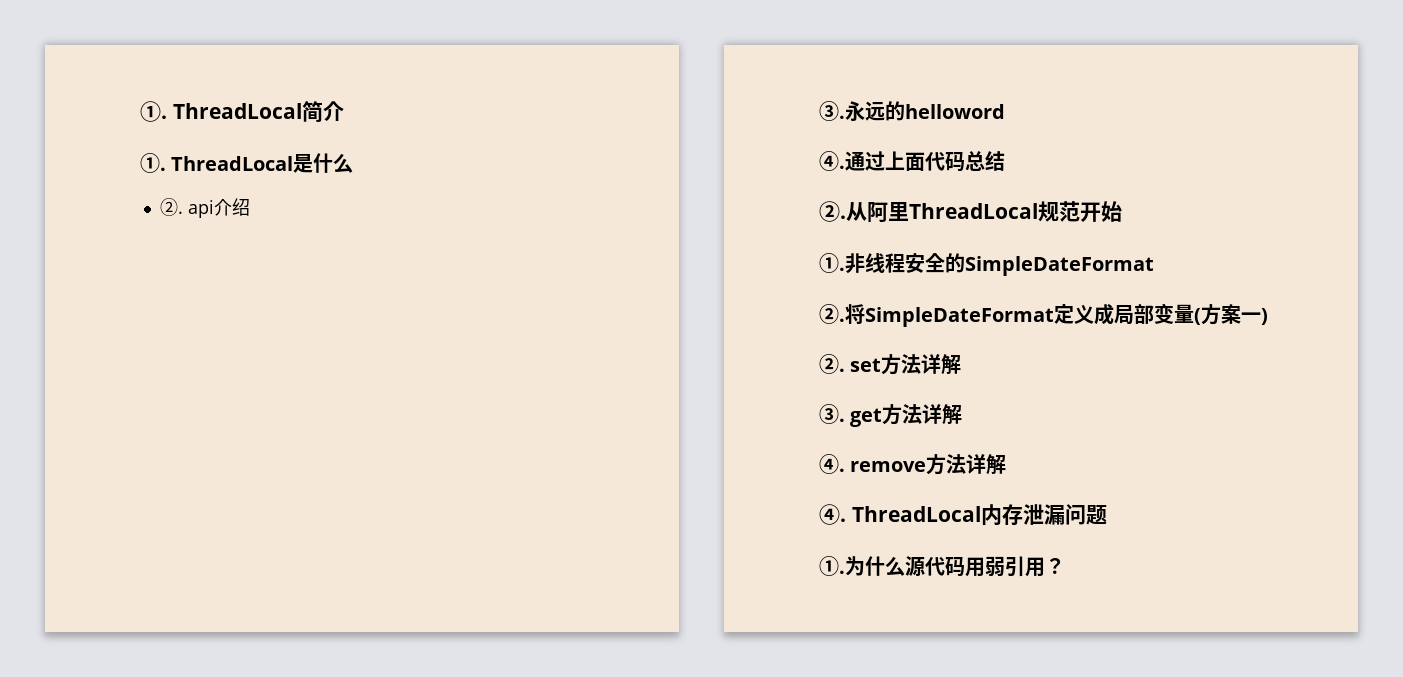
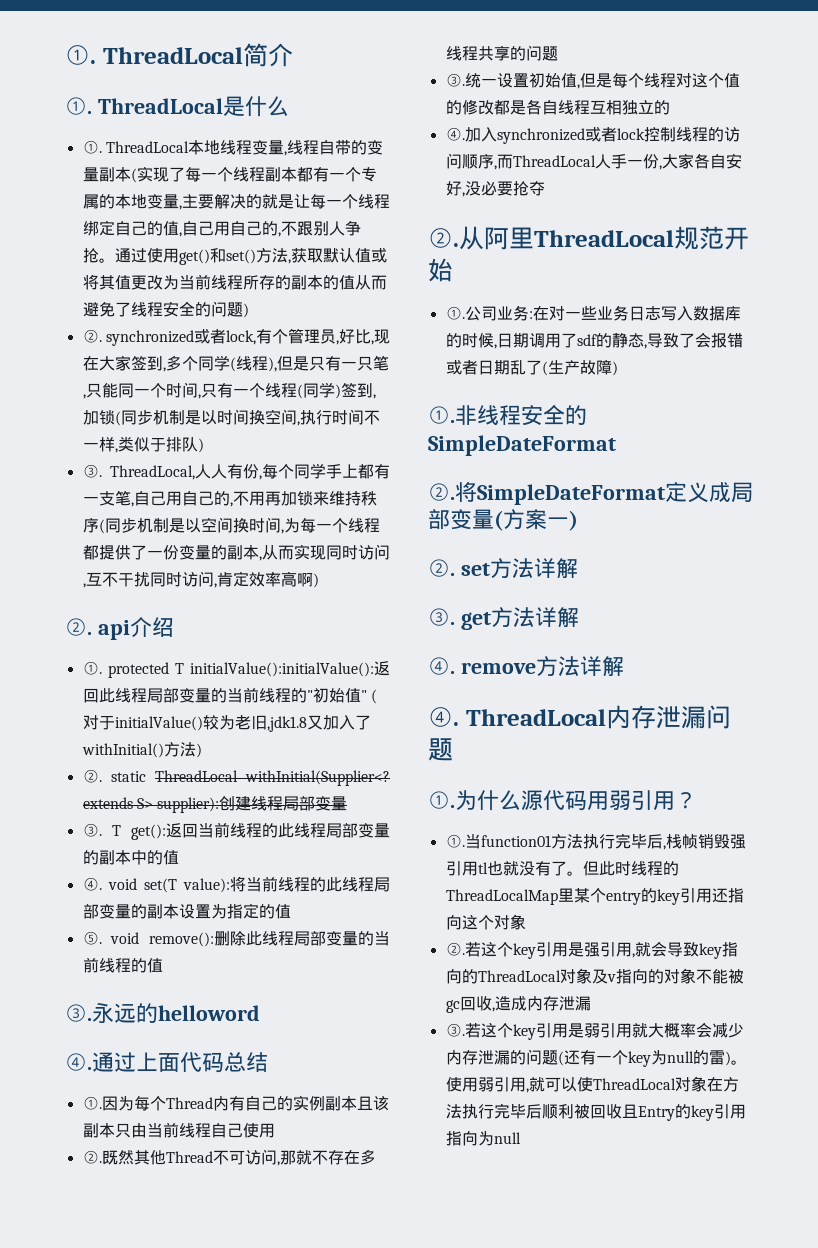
+ ①. ThreadLocal本地线程变量,线程自带的变量副本(实现了每一个线程副本都有一个专属的本地变量,主要解决的就是让每一个线程绑定自己的值,自己用自己的,不跟别人争抢。通过使用get()和set()方法,获取默认值或将其值更改为当前线程所存的副本的值从而避免了线程安全的问题)
+ ②. synchronized或者lock,有个管理员,好比,现在大家签到,多个同学(线程),但是只有一只笔,只能同一个时间,只有一个线程(同学)签到,加锁(同步机制是以时间换空间,执行时间不一样,类似于排队)
+ ③. ThreadLocal,人人有份,每个同学手上都有一支笔,自己用自己的,不用再加锁来维持秩序(同步机制是以空间换时间,为每一个线程都提供了一份变量的副本,从而实现同时访问,互不干扰同时访问,肯定效率高啊)
  ②. api介绍
+ ①. protected T initialValue():initialValue():返回此线程局部变量的当前线程的"初始值" (对于initialValue()较为老旧,jdk1.8又加入了withInitial()方法)
+ ②. static ThreadLocal withInitial(Supplier<? extends S> supplier):创建线程局部变量
+ ③. T get():返回当前线程的此线程局部变量的副本中的值
+ ④. void set(T value):将当前线程的此线程局部变量的副本设置为指定的值
+ ⑤. void remove():删除此线程局部变量的当前线程的值
+ ①.因为每个Thread内有自己的实例副本且该副本只由当前线程自己使用
+ ②.既然其他Thread不可访问,那就不存在多线程共享的问题
+ ③.统一设置初始值,但是每个线程对这个值的修改都是各自线程互相独立的
+ ④.加入synchronized或者lock控制线程的访问顺序,而ThreadLocal人手一份,大家各自安好,没必要抢夺
+ ①.公司业务:在对一些业务日志写入数据库的时候,日期调用了sdf的静态,导致了会报错或者日期乱了(生产故障)
+ ①.当function01方法执行完毕后,栈帧销毁强引用tl也就没有了。但此时线程的ThreadLocalMap里某个entry的key引用还指向这个对象
+ ②.若这个key引用是强引用,就会导致key指向的ThreadLocal对象及v指向的对象不能被gc回收,造成内存泄漏
+ ③.若这个key引用是弱引用就大概率会减少内存泄漏的问题(还有一个key为null的雷)。使用弱引用,就可以使ThreadLocal对象在方法执行完毕后顺利被回收且Entry的key引用指向为null

